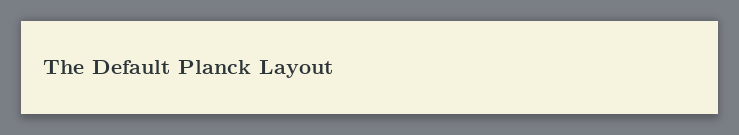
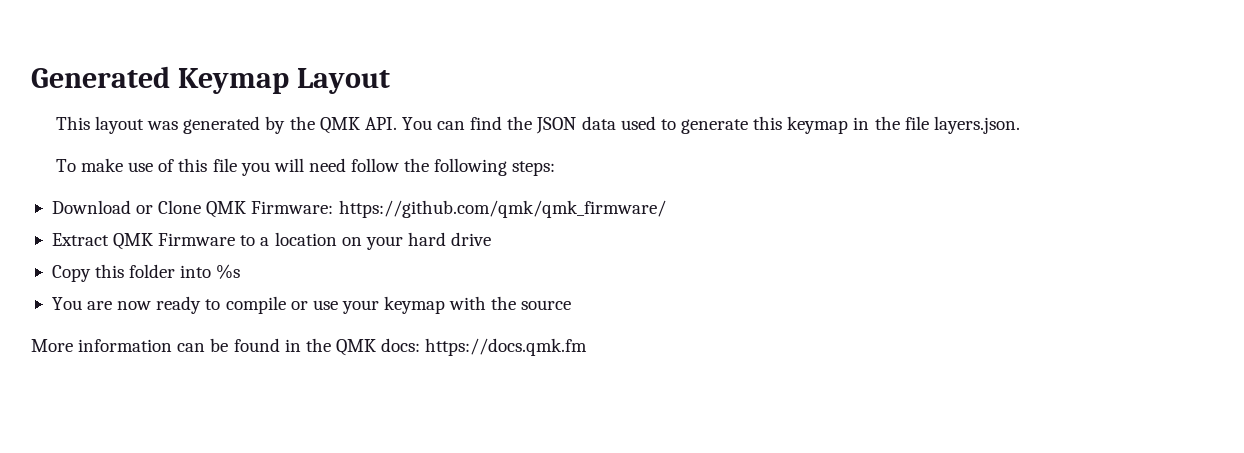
- The Default Planck Layout
+ Generated Keymap Layout
+ This layout was generated by the QMK API. You can find the JSON data used to generate this keymap in the file layers.json.
+ To make use of this file you will need follow the following steps:
+ Download or Clone QMK Firmware: https://github.com/qmk/qmk_firmware/
+ Extract QMK Firmware to a location on your hard drive
+ Copy this folder into %s
+ You are now ready to compile or use your keymap with the source
+ More information can be found in the QMK docs: https://docs.qmk.fm

